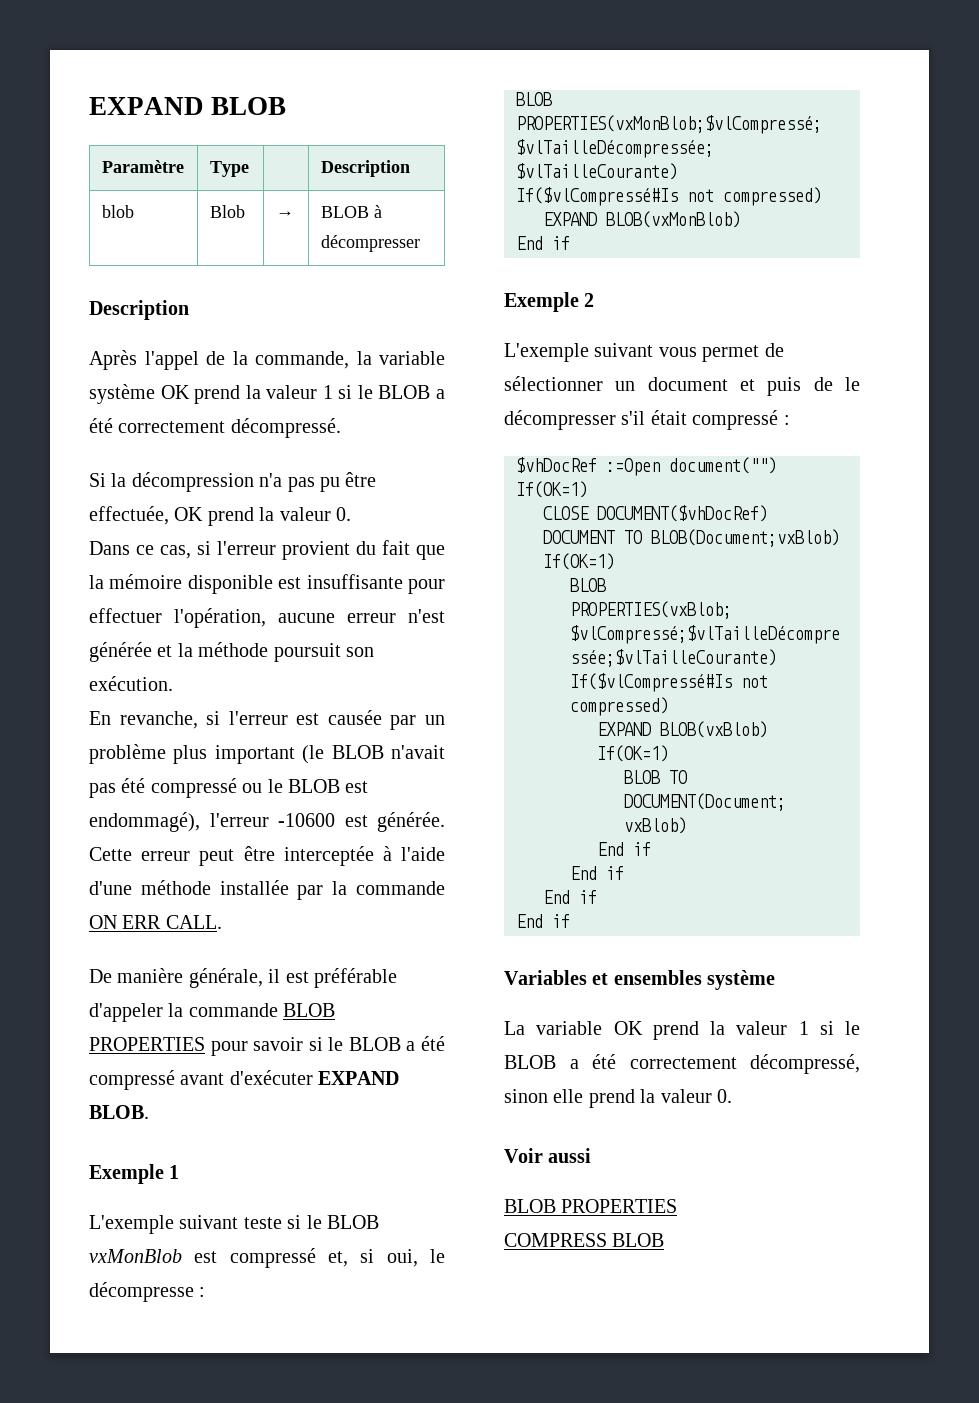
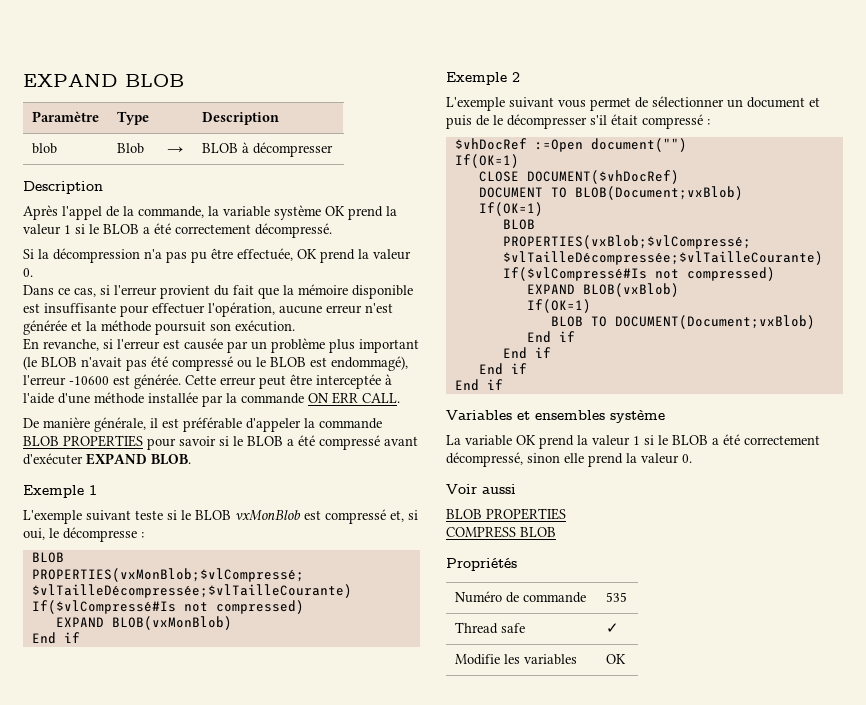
+ Propriétés
+ Numéro de commande | 535
+ Thread safe | ✓
+ Modifie les variables | OK

